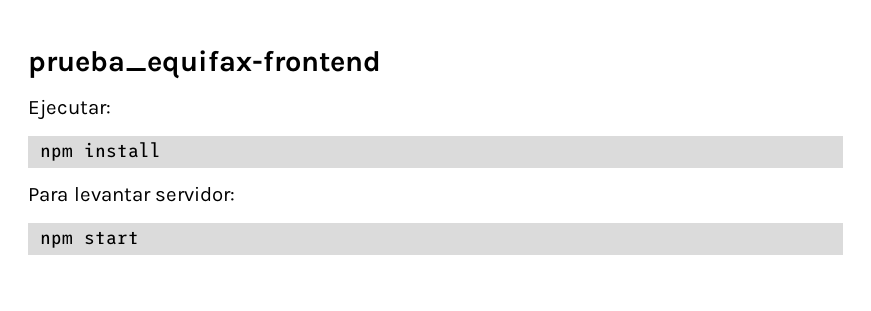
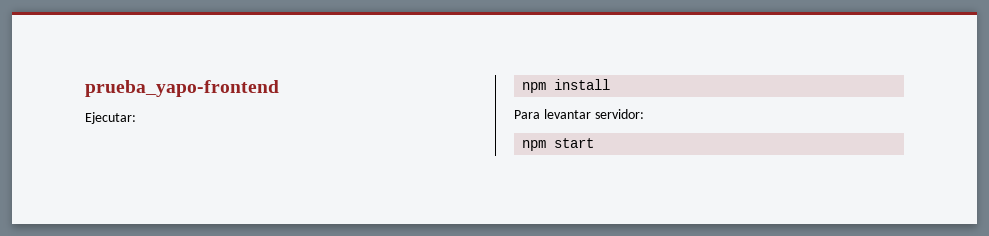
- prueba_equifax-frontend
+ prueba_yapo-frontend

